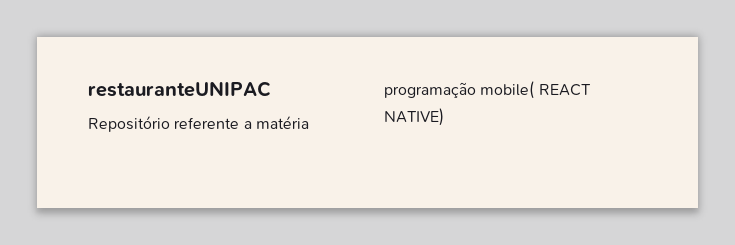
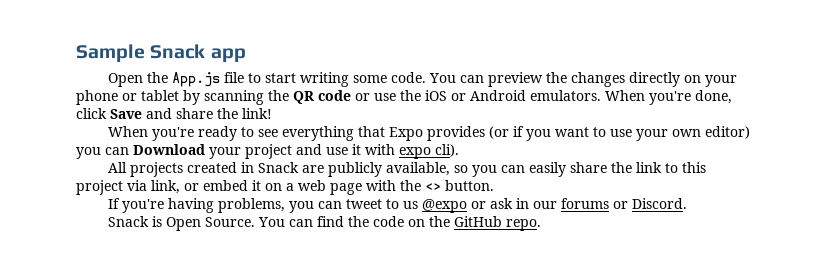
- restauranteUNIPAC
- Repositório referente a matéria programação mobile( REACT NATIVE)
+ Sample Snack app
+ Open the App.js file to start writing some code. You can preview the changes directly on your phone or tablet by scanning the QR code or use the iOS or Android emulators. When you're done, click Save and share the link!
+ When you're ready to see everything that Expo provides (or if you want to use your own editor) you can Download your project and use it with expo cli).
+ All projects created in Snack are publicly available, so you can easily share the link to this project via link, or embed it on a web page with the <> button.
+ If you're having problems, you can tweet to us @expo or ask in our forums or Discord.
+ Snack is Open Source. You can find the code on the GitHub repo.

